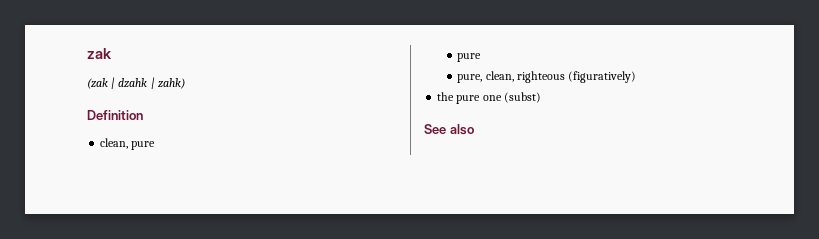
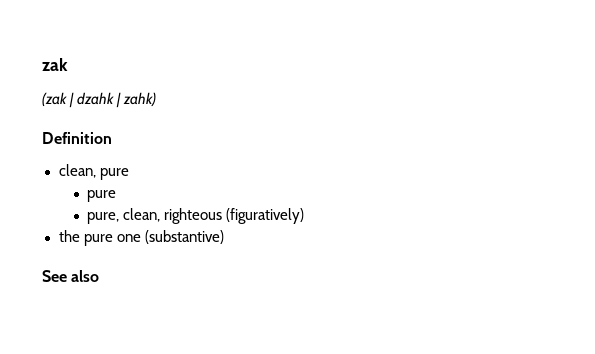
- the pure one (subst)
+ the pure one (substantive)

